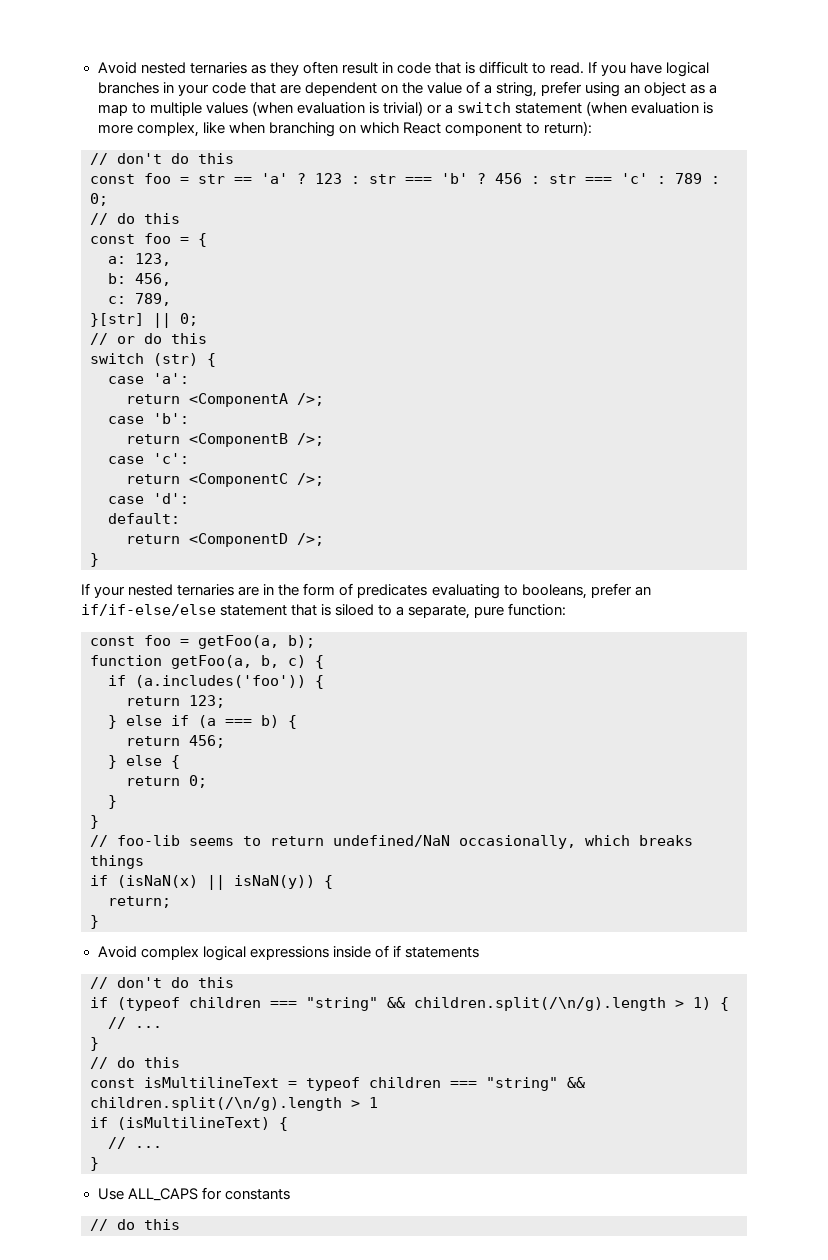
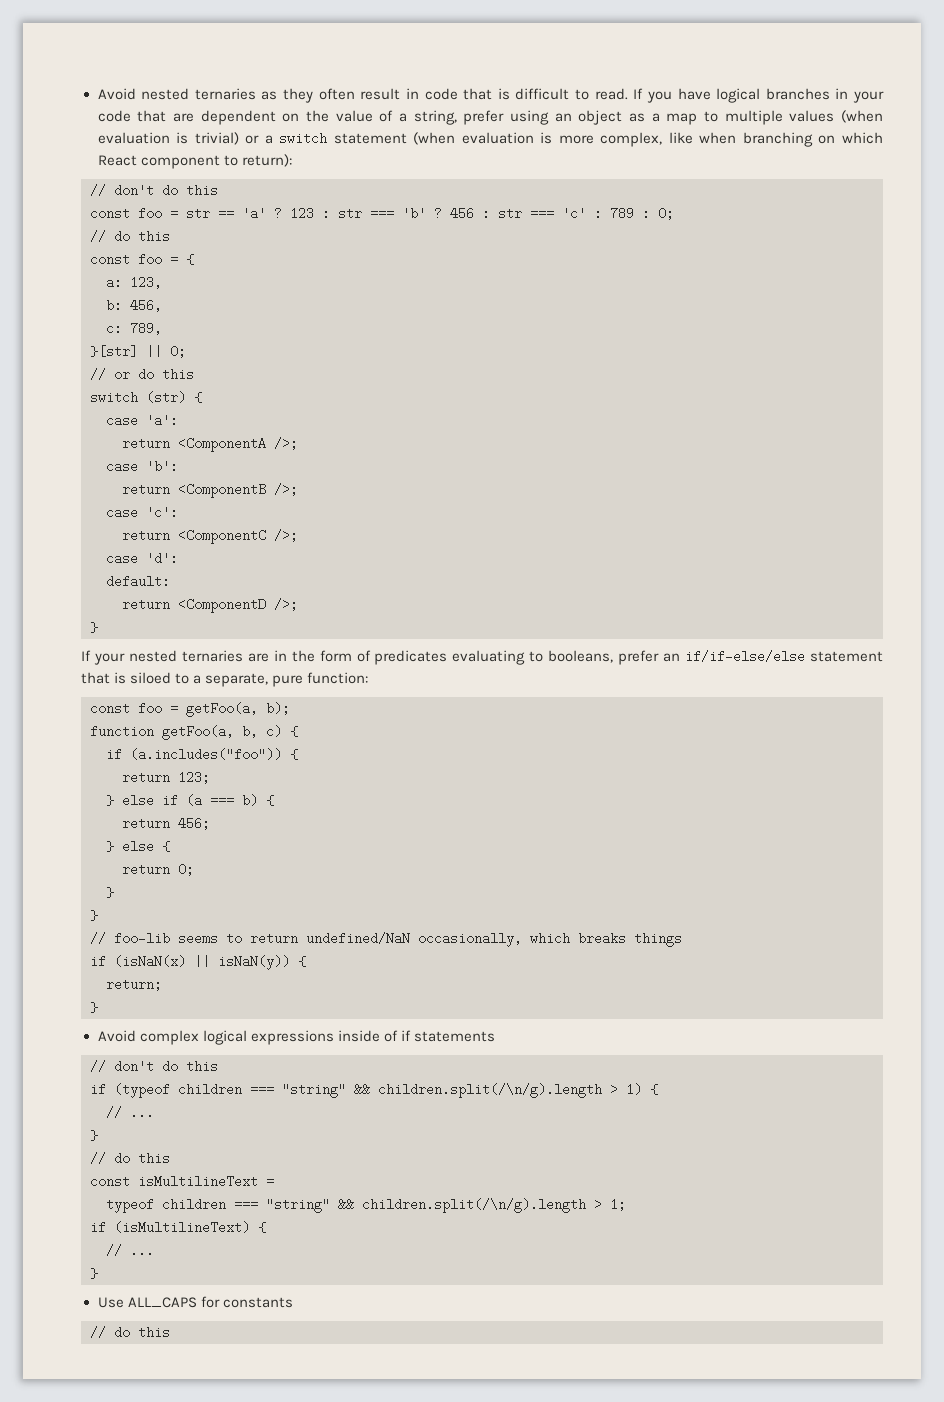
- if (a.includes('foo')) {
+ if (a.includes("foo")) {
- const isMultilineText = typeof children === "string" && children.split(/\n/g).length > 1
+ const isMultilineText =
+ typeof children === "string" && children.split(/\n/g).length > 1;

